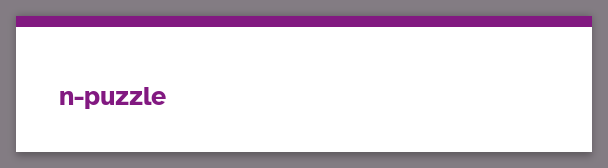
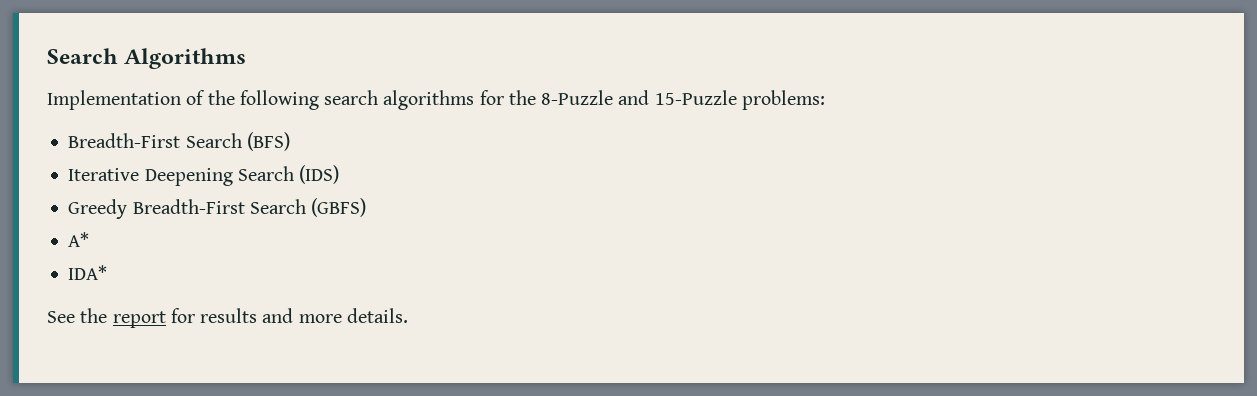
- n-puzzle
+ Search Algorithms
+ Implementation of the following search algorithms for the 8-Puzzle and 15-Puzzle problems:
+ Breadth-First Search (BFS)
+ Iterative Deepening Search (IDS)
+ Greedy Breadth-First Search (GBFS)
+ A*
+ IDA*
+ See the report for results and more details.

